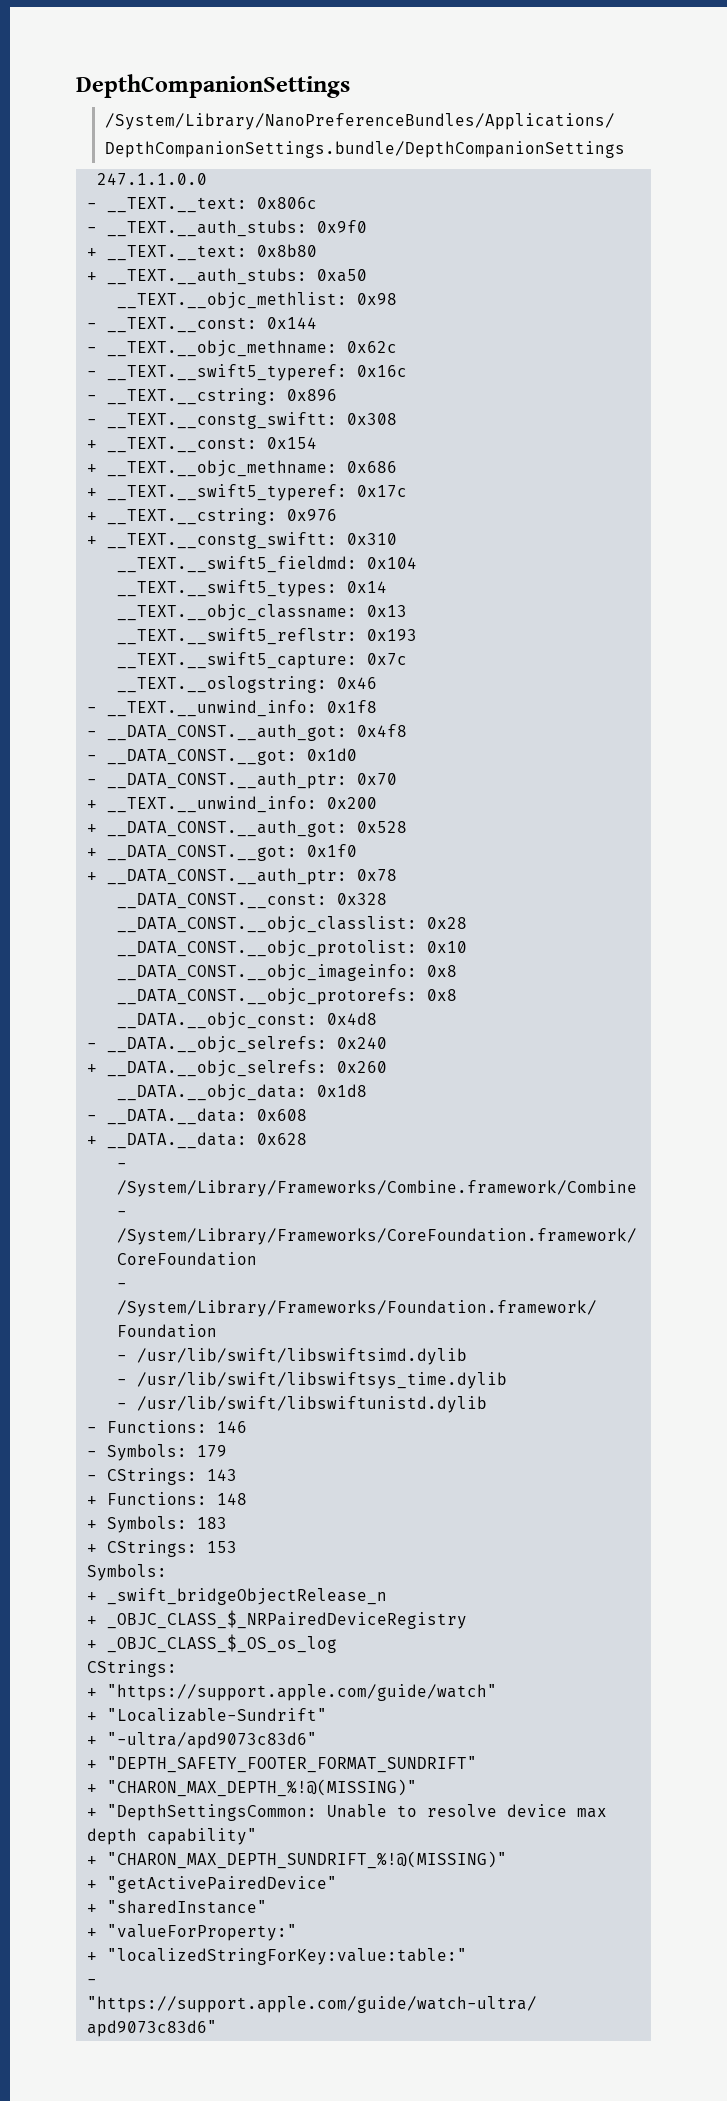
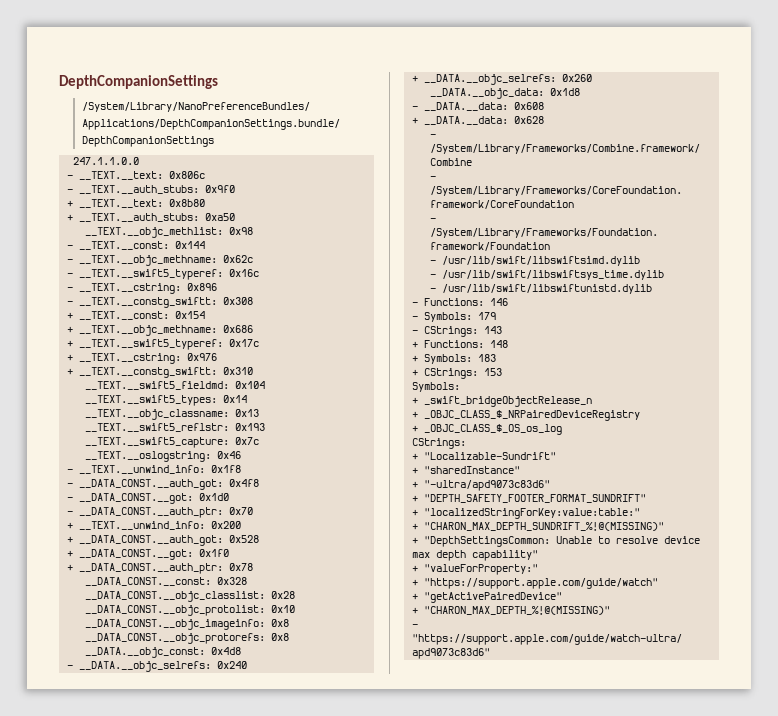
- + "https://support.apple.com/guide/watch"
  + "Localizable-Sundrift"
+ + "sharedInstance"
- + "CHARON_MAX_DEPTH_%!@(MISSING)"
+ + "localizedStringForKey:value:table:"
+ + "CHARON_MAX_DEPTH_SUNDRIFT_%!@(MISSING)"
- + "CHARON_MAX_DEPTH_SUNDRIFT_%!@(MISSING)"
+ + "valueForProperty:"
+ + "https://support.apple.com/guide/watch"
- + "sharedInstance"
- + "valueForProperty:"
- + "localizedStringForKey:value:table:"
+ + "CHARON_MAX_DEPTH_%!@(MISSING)"

